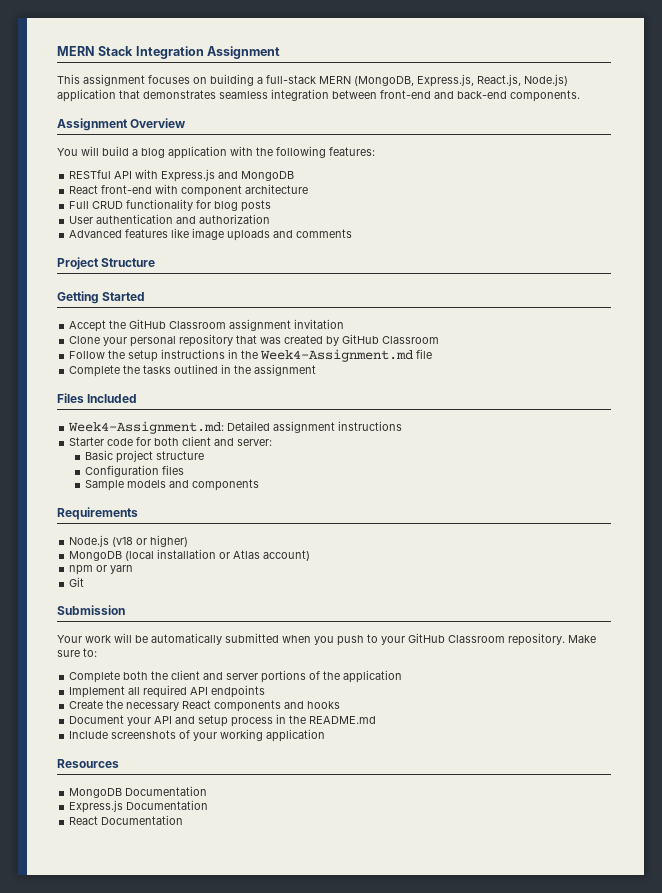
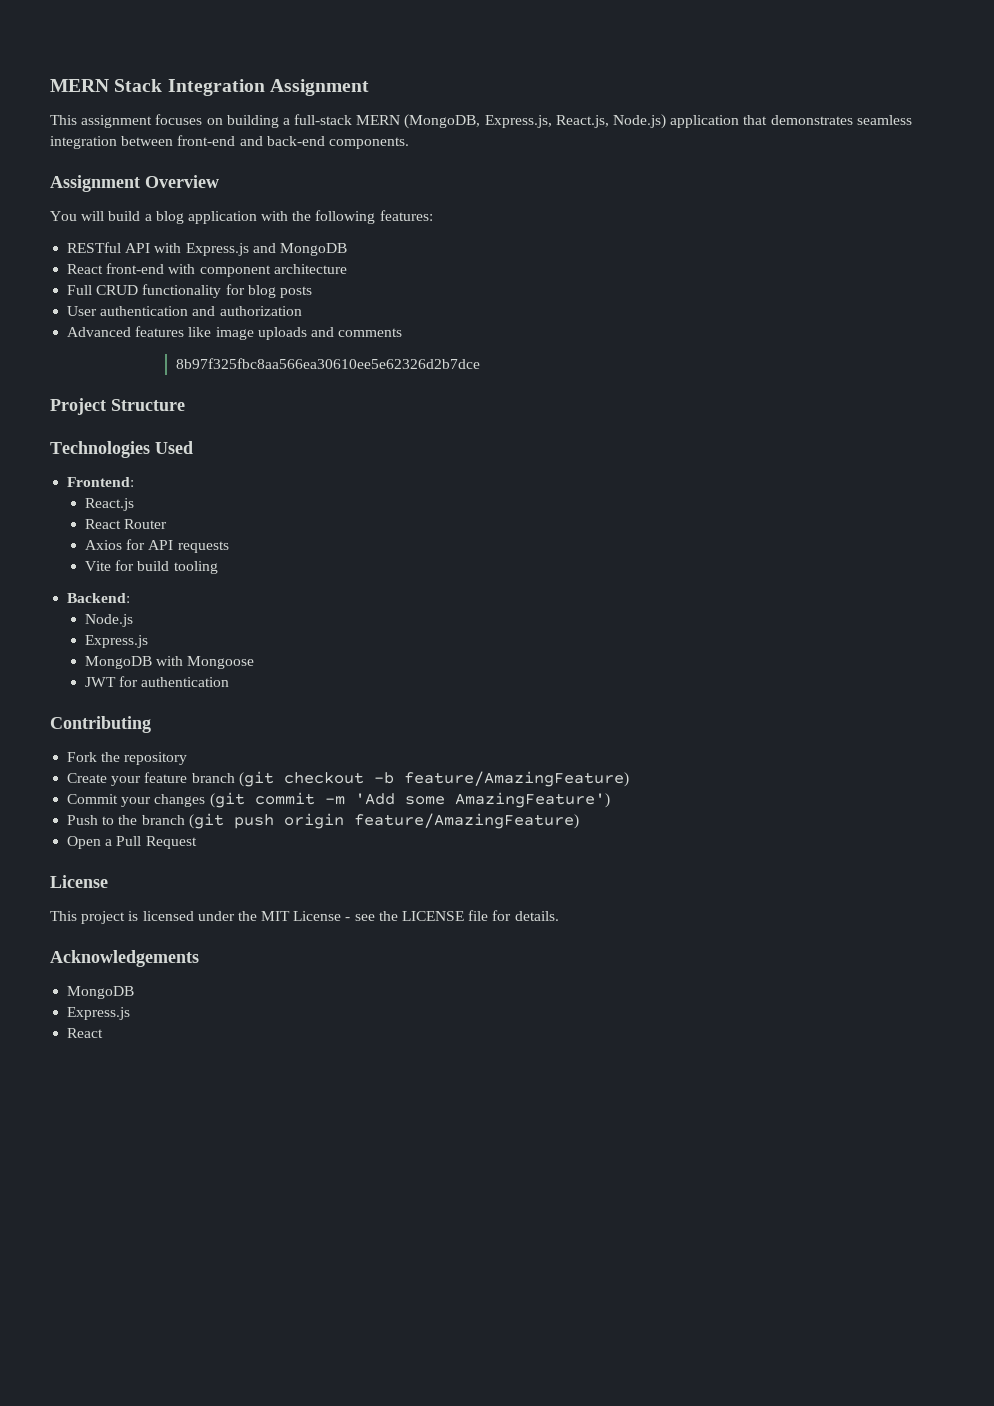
+ 8b97f325fbc8aa566ea30610ee5e62326d2b7dce
- Getting Started
- Accept the GitHub Classroom assignment invitation
- Clone your personal repository that was created by GitHub Classroom
- Follow the setup instructions in the Week4-Assignment.md file
- Complete the tasks outlined in the assignment
- Files Included
- Week4-Assignment.md: Detailed assignment instructions
- Starter code for both client and server:
- Basic project structure
- Configuration files
- Sample models and components
- Requirements
- Node.js (v18 or higher)
- MongoDB (local installation or Atlas account)
- npm or yarn
- Git
- Submission
- Your work will be automatically submitted when you push to your GitHub Classroom repository. Make sure to:
- Complete both the client and server portions of the application
- Implement all required API endpoints
- Create the necessary React components and hooks
- Document your API and setup process in the README.md
- Include screenshots of your working application
- Resources
- MongoDB Documentation
- Express.js Documentation
- React Documentation
+ Technologies Used
+ Frontend:
+ React.js
+ React Router
+ Axios for API requests
+ Vite for build tooling
+ Backend:
+ Node.js
+ Express.js
+ MongoDB with Mongoose
+ JWT for authentication
+ Contributing
+ Fork the repository
+ Create your feature branch (git checkout -b feature/AmazingFeature)
+ Commit your changes (git commit -m 'Add some AmazingFeature')
+ Push to the branch (git push origin feature/AmazingFeature)
+ Open a Pull Request
+ License
+ This project is licensed under the MIT License - see the LICENSE file for details.
+ Acknowledgements
+ MongoDB
+ Express.js
+ React

